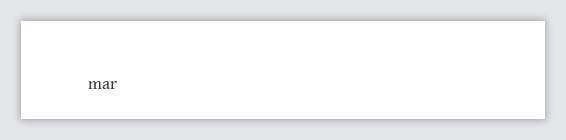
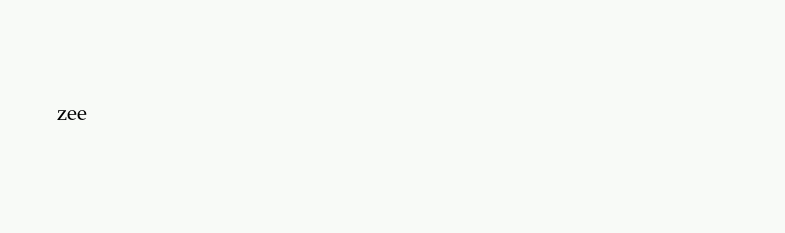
- mar
+ zee

